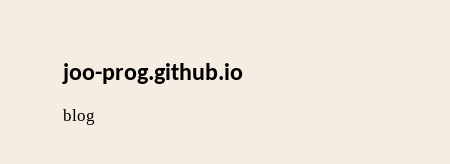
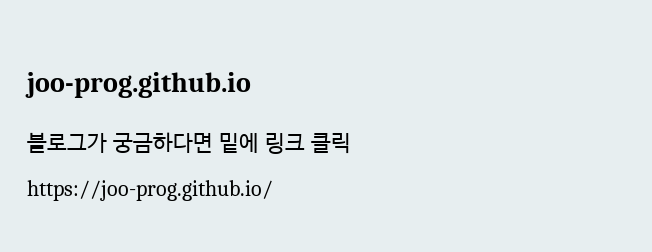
- blog
+ 블로그가 궁금하다면 밑에 링크 클릭
+ https://joo-prog.github.io/

